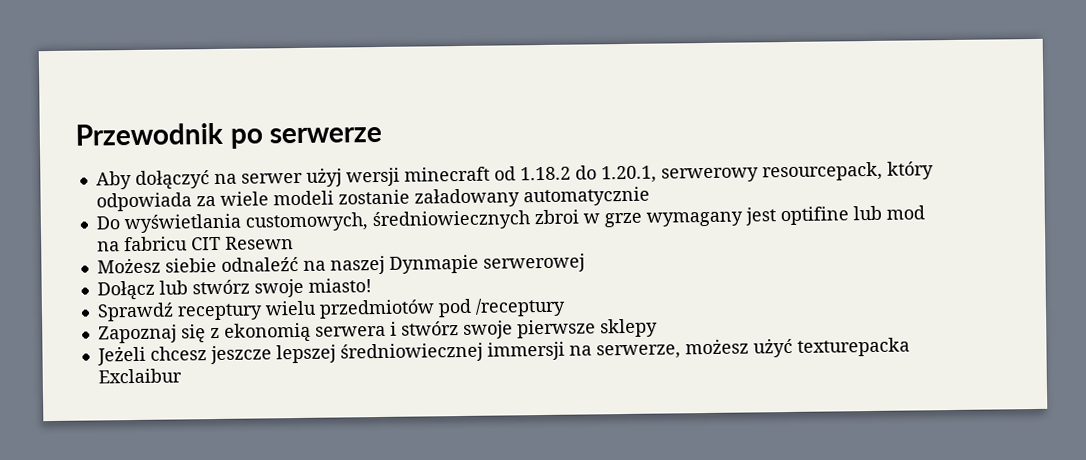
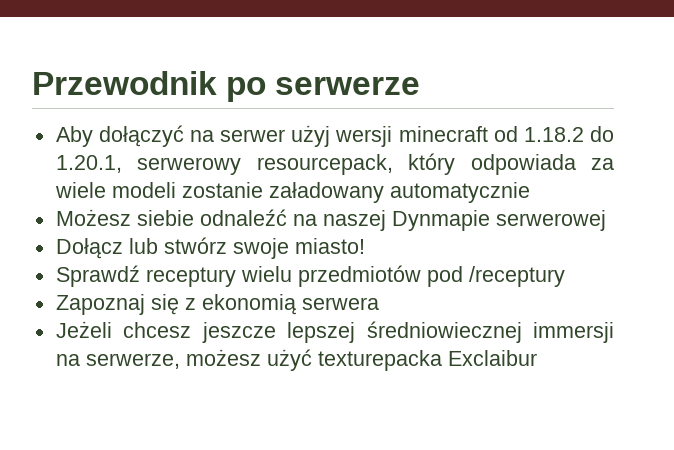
- Do wyświetlania customowych, średniowiecznych zbroi w grze wymagany jest optifine lub mod na fabricu CIT Resewn
- Zapoznaj się z ekonomią serwera i stwórz swoje pierwsze sklepy
+ Zapoznaj się z ekonomią serwera

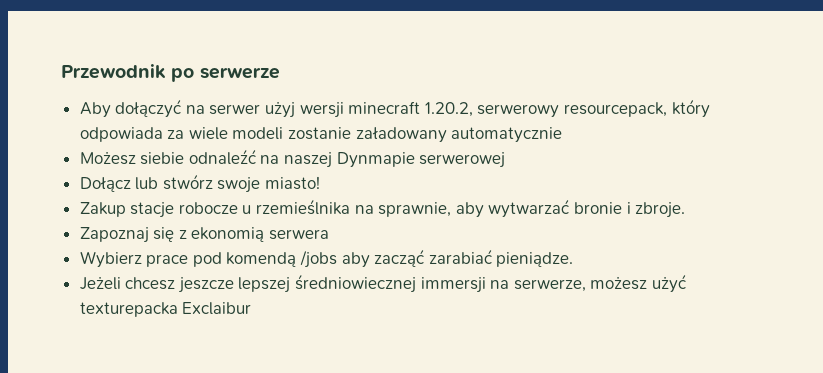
- Aby dołączyć na serwer użyj wersji minecraft od 1.18.2 do 1.20.1, serwerowy resourcepack, który odpowiada za wiele modeli zostanie załadowany automatycznie
+ Aby dołączyć na serwer użyj wersji minecraft 1.20.2, serwerowy resourcepack, który odpowiada za wiele modeli zostanie załadowany automatycznie
- Sprawdź receptury wielu przedmiotów pod /receptury
+ Zakup stacje robocze u rzemieślnika na sprawnie, aby wytwarzać bronie i zbroje.
+ Wybierz prace pod komendą /jobs aby zacząć zarabiać pieniądze.

